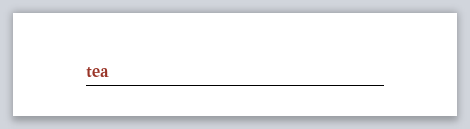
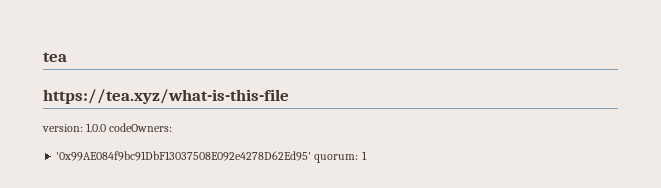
+ https://tea.xyz/what-is-this-file
+ version: 1.0.0 codeOwners:
+ '0x99AE084f9bc91DbF13037508E092e4278D62Ed95' quorum: 1

